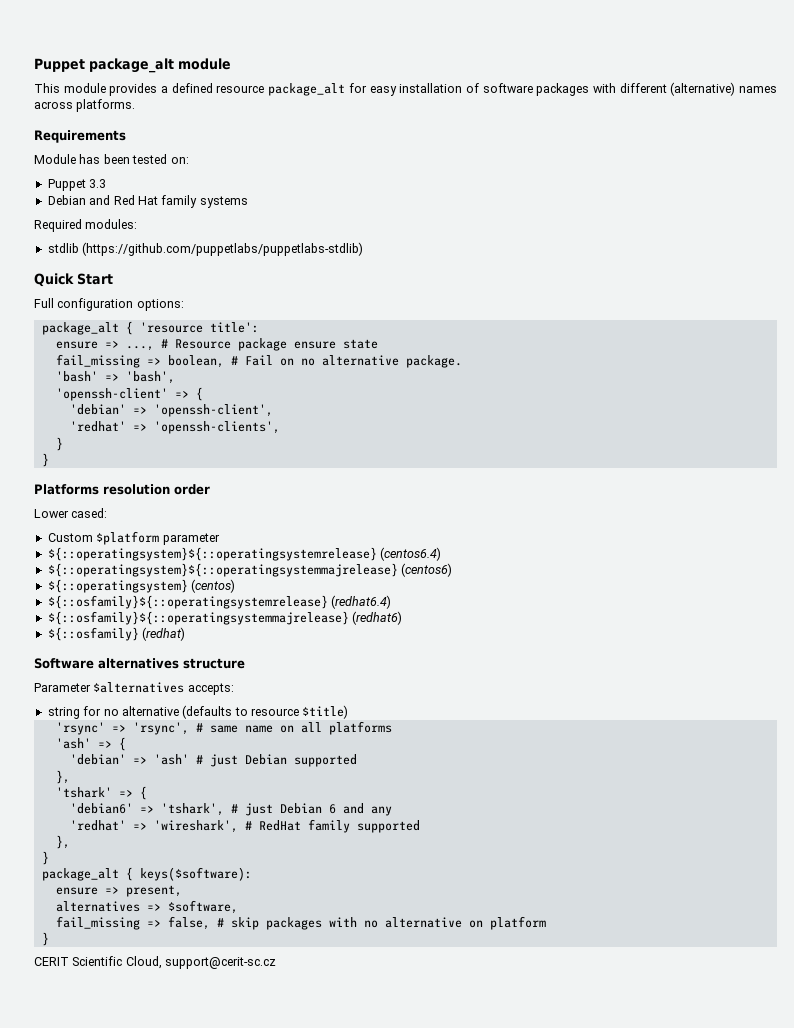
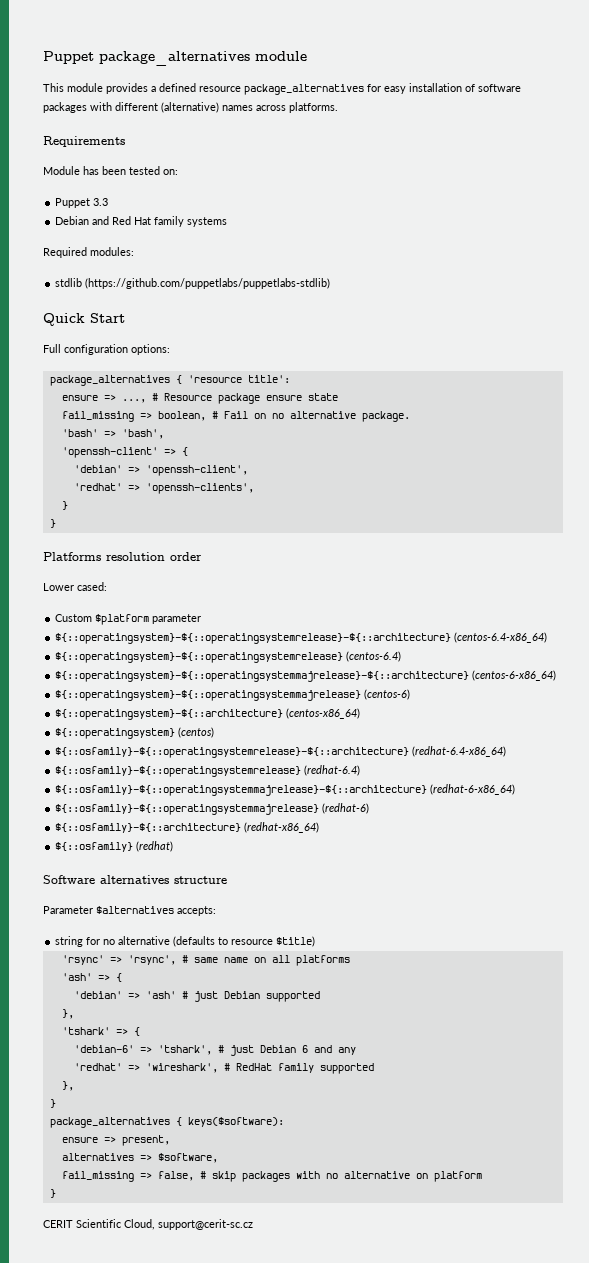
- Puppet package_alt module
+ Puppet package_alternatives module
- This module provides a defined resource package_alt for easy installation of software packages with different (alternative) names across platforms.
+ This module provides a defined resource package_alternatives for easy installation of software packages with different (alternative) names across platforms.
- package_alt { 'resource title':
+ package_alternatives { 'resource title':
- ${::operatingsystem}${::operatingsystemrelease} (centos6.4)
- ${::operatingsystem}${::operatingsystemmajrelease} (centos6)
+ ${::operatingsystem}-${::operatingsystemrelease}-${::architecture} (centos-6.4-x86_64)
+ ${::operatingsystem}-${::operatingsystemrelease} (centos-6.4)
+ ${::operatingsystem}-${::operatingsystemmajrelease}-${::architecture} (centos-6-x86_64)
+ ${::operatingsystem}-${::operatingsystemmajrelease} (centos-6)
+ ${::operatingsystem}-${::architecture} (centos-x86_64)
  ${::operatingsystem} (centos)
- ${::osfamily}${::operatingsystemrelease} (redhat6.4)
- ${::osfamily}${::operatingsystemmajrelease} (redhat6)
+ ${::osfamily}-${::operatingsystemrelease}-${::architecture} (redhat-6.4-x86_64)
+ ${::osfamily}-${::operatingsystemrelease} (redhat-6.4)
+ ${::osfamily}-${::operatingsystemmajrelease}-${::architecture} (redhat-6-x86_64)
+ ${::osfamily}-${::operatingsystemmajrelease} (redhat-6)
+ ${::osfamily}-${::architecture} (redhat-x86_64)
- 'debian6' => 'tshark', # just Debian 6 and any
+ 'debian-6' => 'tshark', # just Debian 6 and any
- package_alt { keys($software):
+ package_alternatives { keys($software):

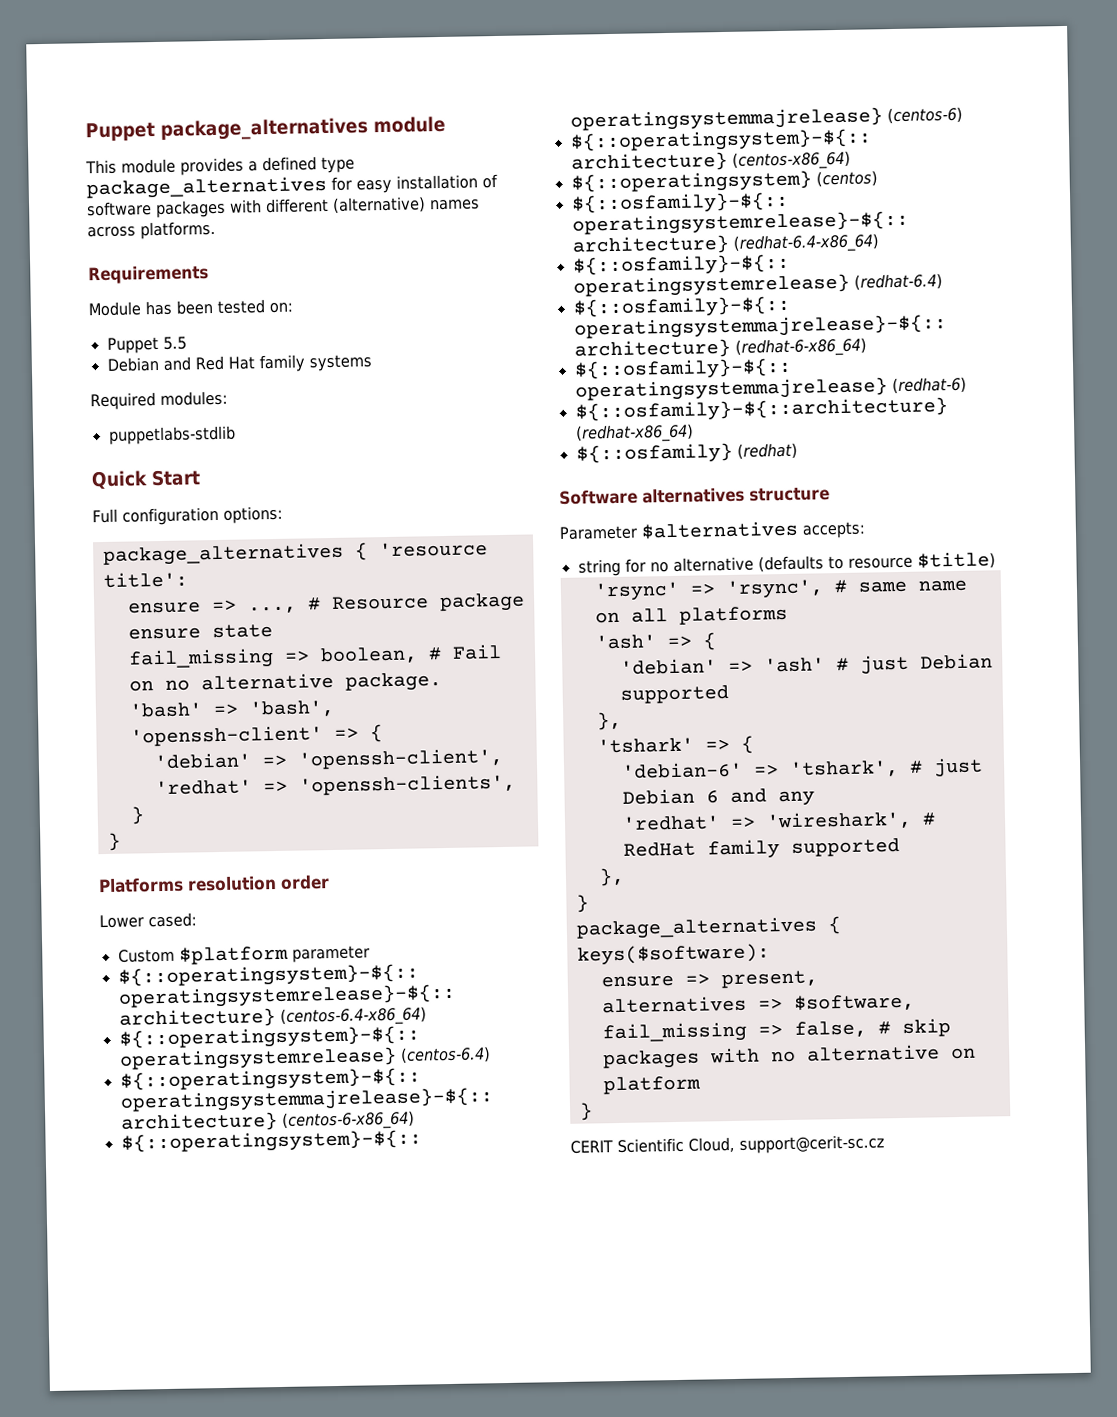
- This module provides a defined resource package_alternatives for easy installation of software packages with different (alternative) names across platforms.
+ This module provides a defined type package_alternatives for easy installation of software packages with different (alternative) names across platforms.
- Puppet 3.3
+ Puppet 5.5
- stdlib (https://github.com/puppetlabs/puppetlabs-stdlib)
+ puppetlabs-stdlib

